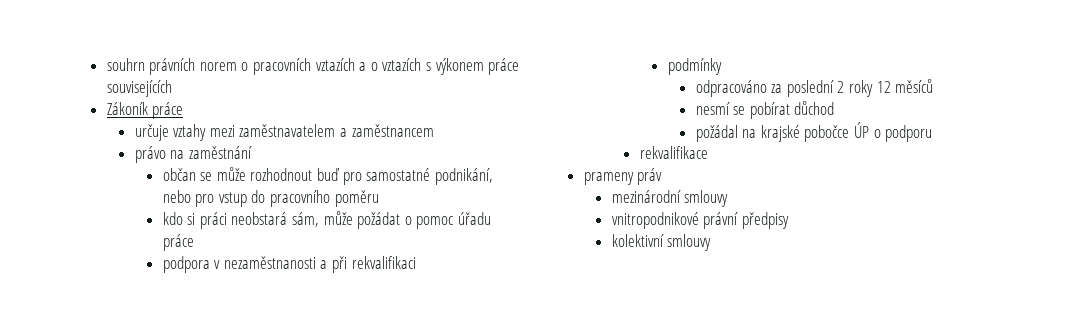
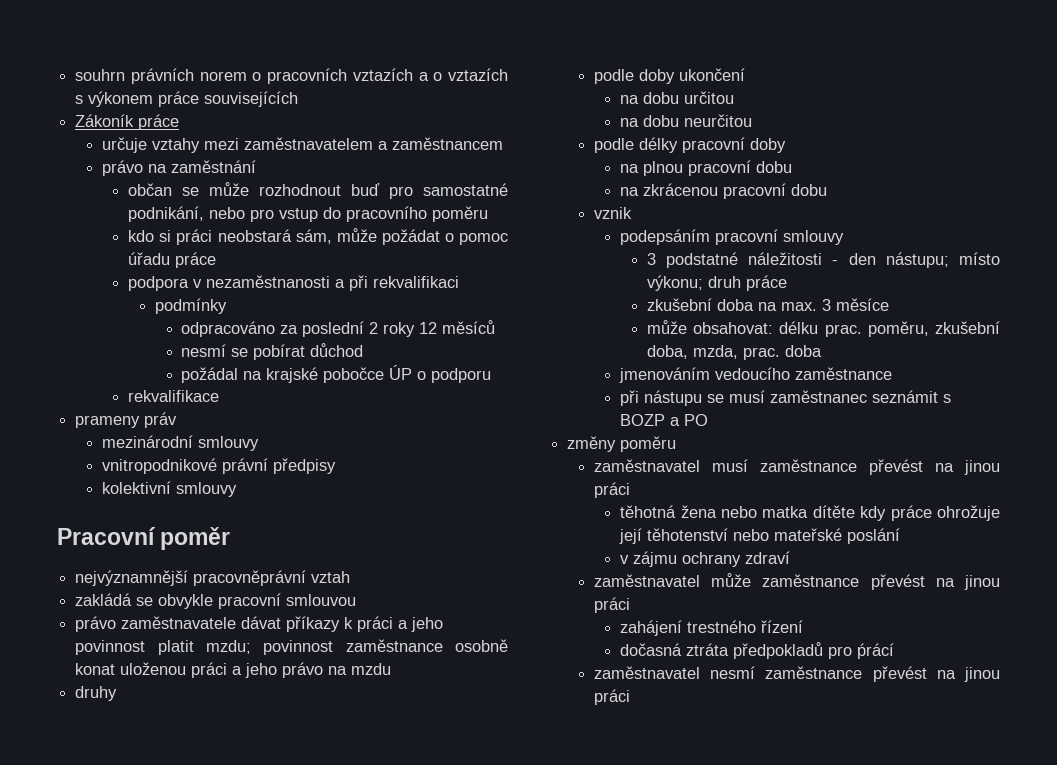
+ Pracovní poměr
+ nejvýznamnější pracovněprávní vztah
+ zakládá se obvykle pracovní smlouvou
+ právo zaměstnavatele dávat příkazy k práci a jeho povinnost platit mzdu; povinnost zaměstnance osobně konat uloženou práci a jeho právo na mzdu
+ druhy
+ podle doby ukončení
+ na dobu určitou
+ na dobu neurčitou
+ podle délky pracovní doby
+ na plnou pracovní dobu
+ na zkrácenou pracovní dobu
+ vznik
+ podepsáním pracovní smlouvy
+ 3 podstatné náležitosti - den nástupu; místo výkonu; druh práce
+ zkušební doba na max. 3 měsíce
+ může obsahovat: délku prac. poměru, zkušební doba, mzda, prac. doba
+ jmenováním vedoucího zaměstnance
+ při nástupu se musí zaměstnanec seznámit s BOZP a PO
+ změny poměru
+ zaměstnavatel musí zaměstnance převést na jinou práci
+ těhotná žena nebo matka dítěte kdy práce ohrožuje její těhotenství nebo mateřské poslání
+ v zájmu ochrany zdraví
+ zaměstnavatel může zaměstnance převést na jinou práci
+ zahájení trestného řízení
+ dočasná ztráta předpokladů pro ṕrácí
+ zaměstnavatel nesmí zaměstnance převést na jinou práci

